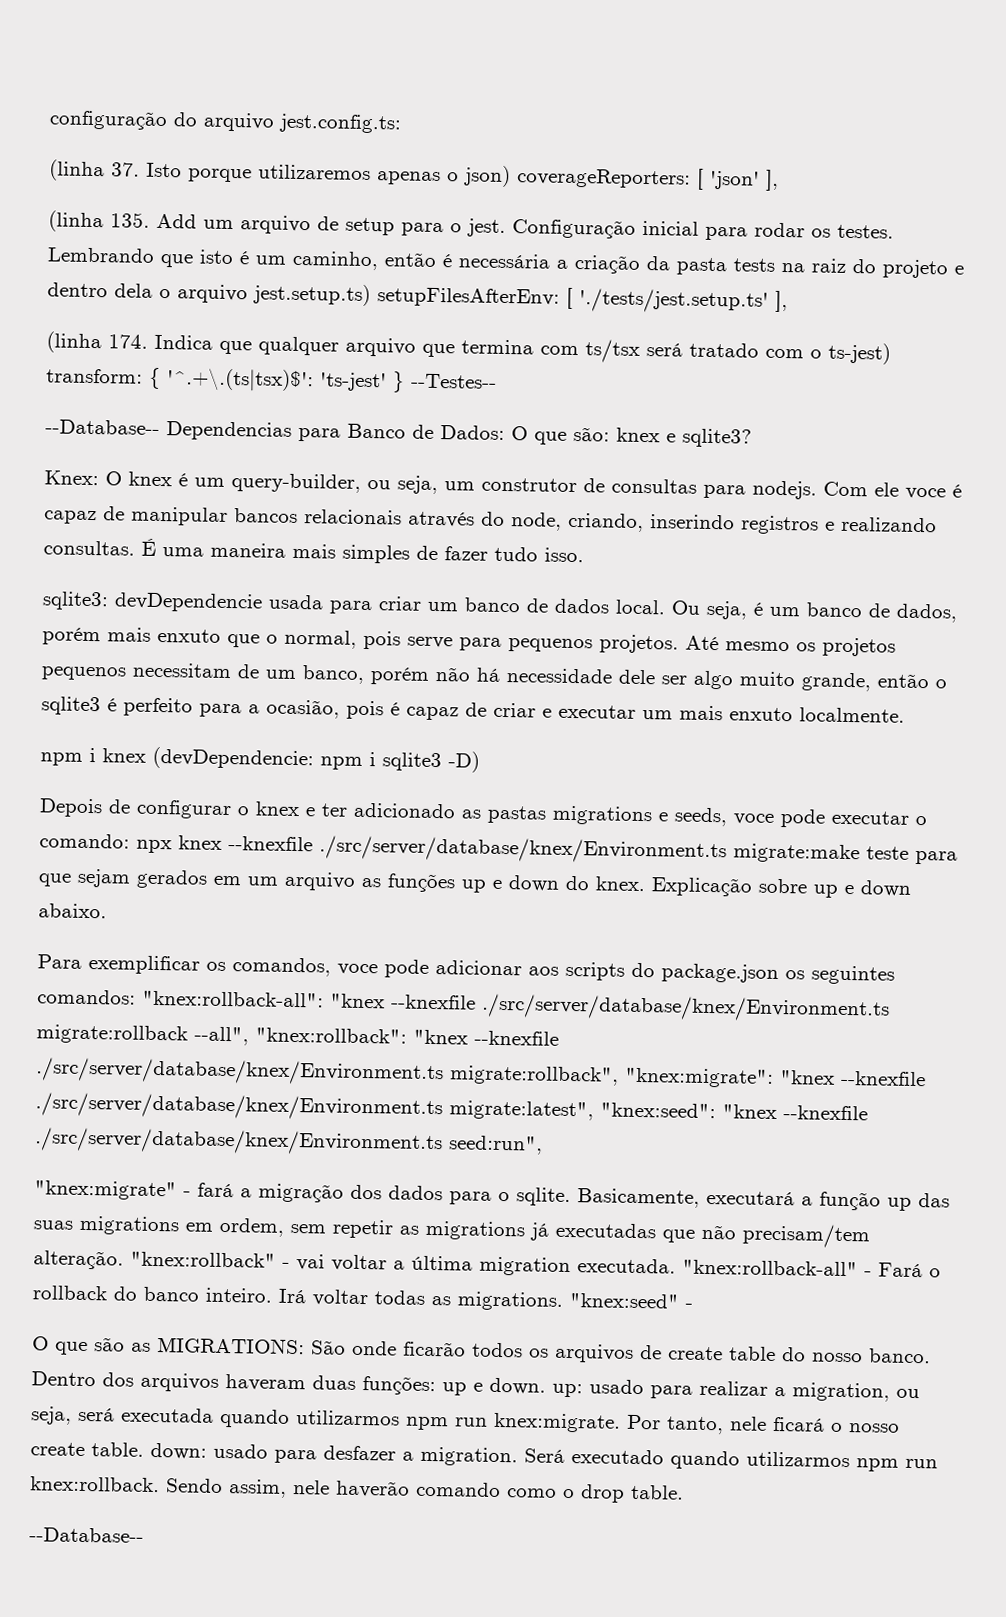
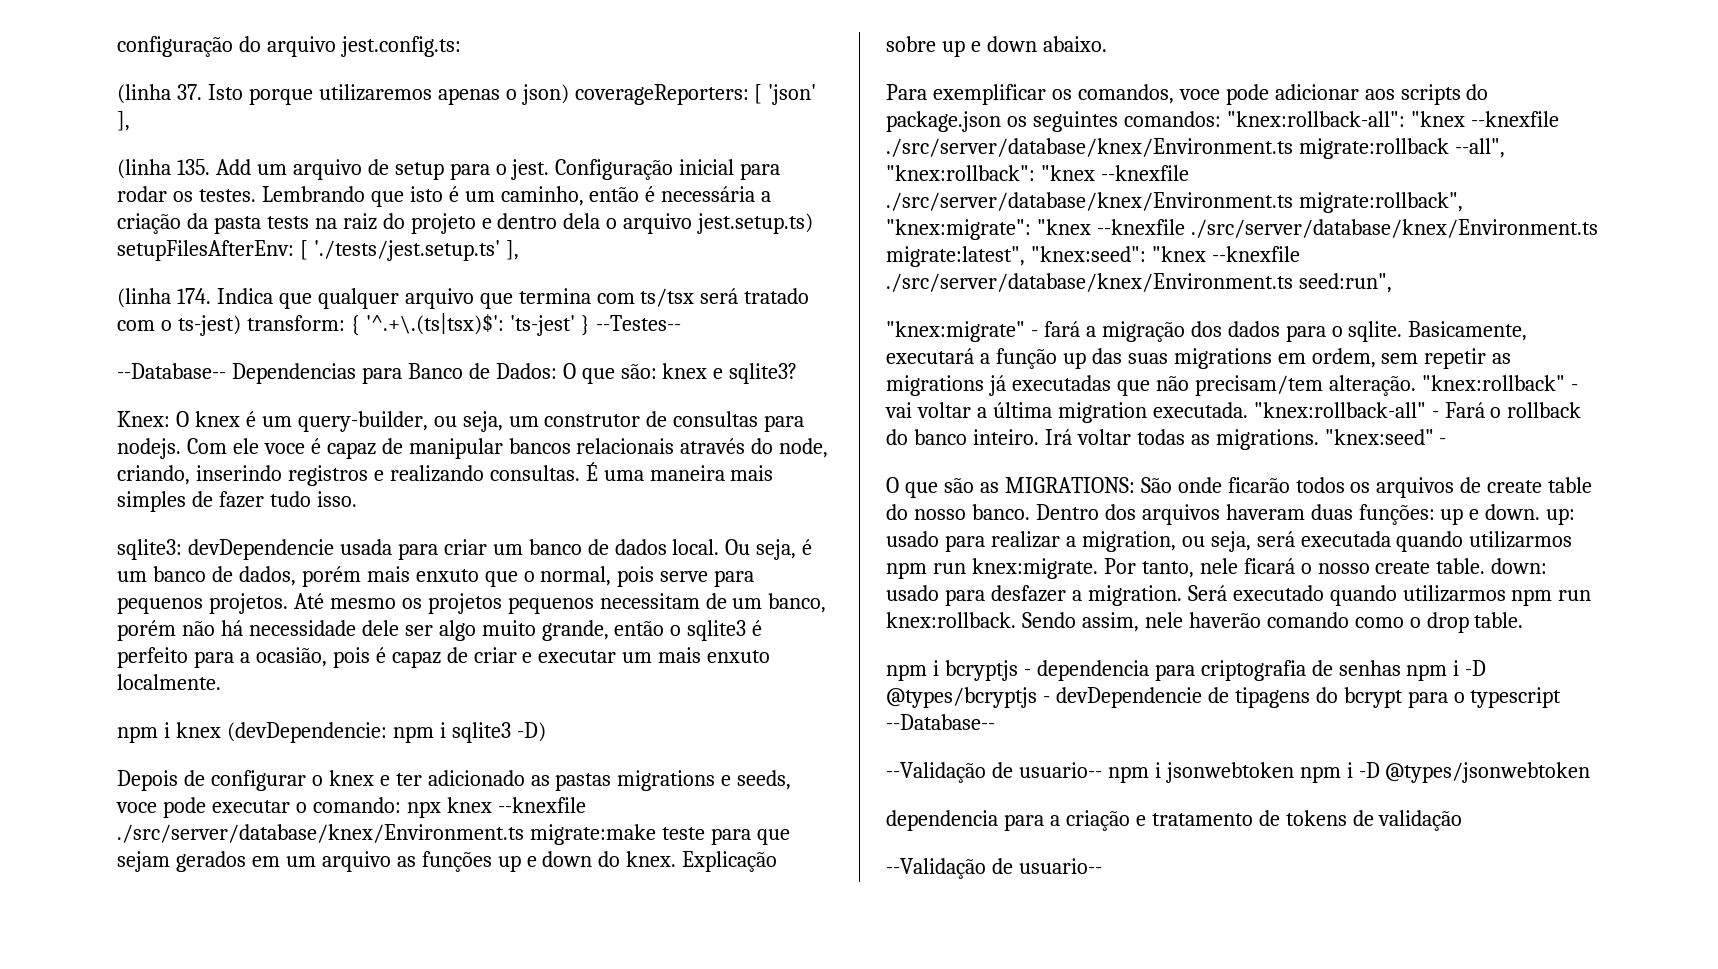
  Sendo assim, nele haverão comando como o drop table.
- --Database--
+ npm i bcryptjs - dependencia para criptografia de senhas npm i -D @types/bcryptjs - devDependencie de tipagens do bcrypt para o typescript --Database--
+ --Validação de usuario-- npm i jsonwebtoken npm i -D @types/jsonwebtoken
+ dependencia para a criação e tratamento de tokens de validação
+ --Validação de usuario--

